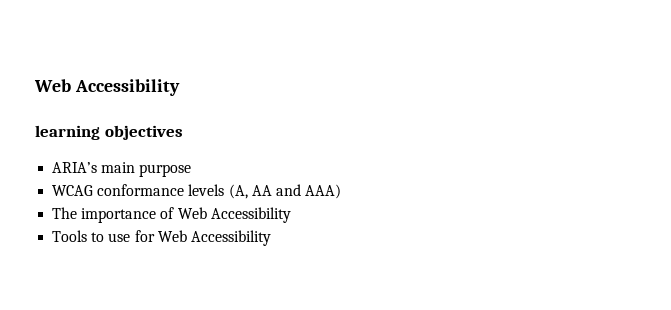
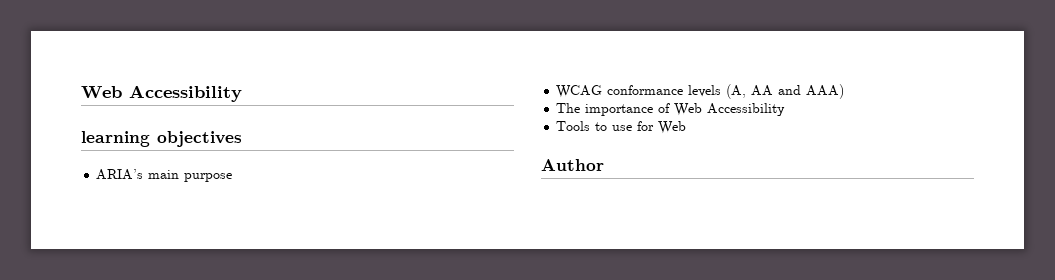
- Tools to use for Web Accessibility
+ Tools to use for Web
+ Author

